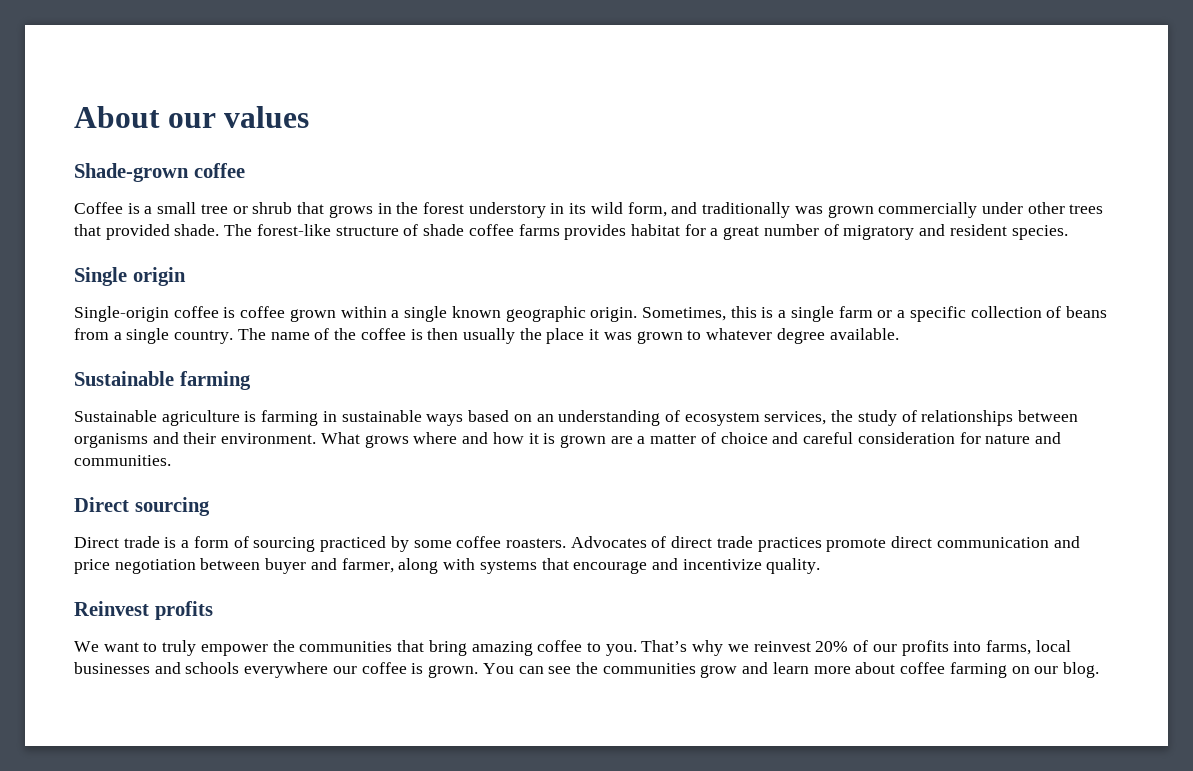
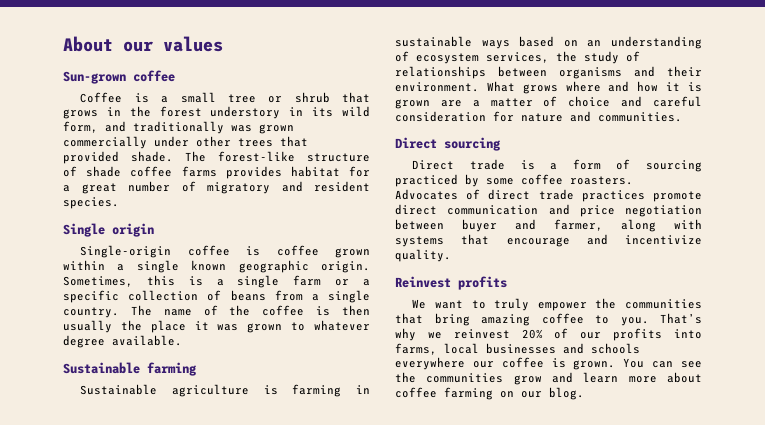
- Shade-grown coffee
+ Sun-grown coffee

